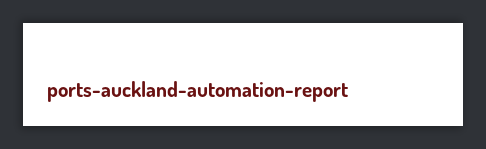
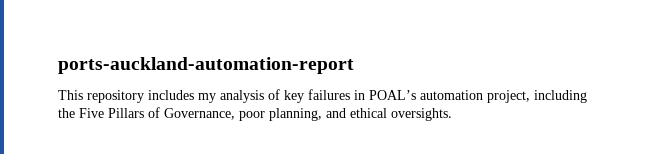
+ This repository includes my analysis of key failures in POAL’s automation project, including the Five Pillars of Governance, poor planning, and ethical oversights.

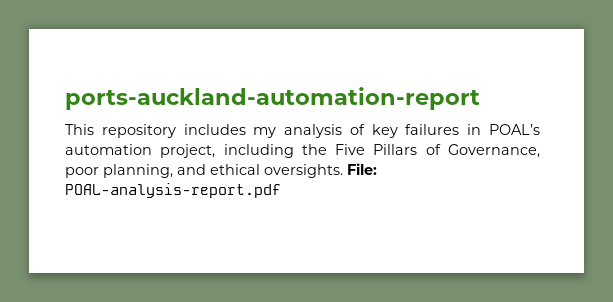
+ File: POAL-analysis-report.pdf

